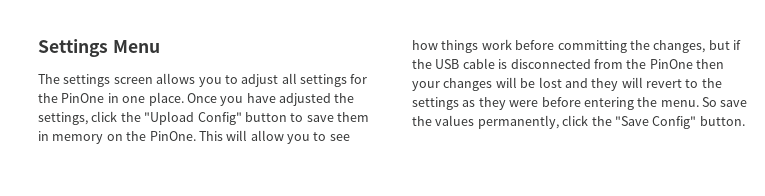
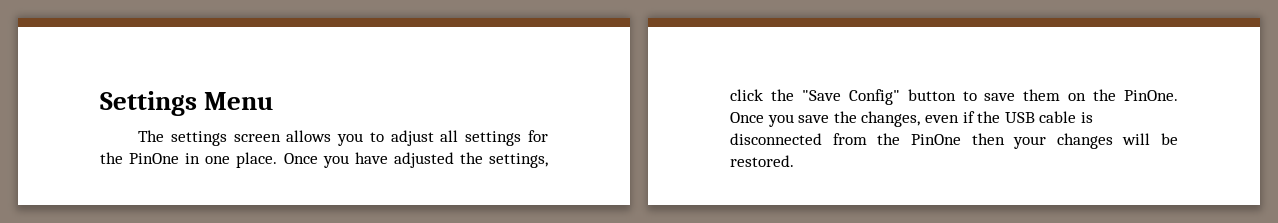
- Once you have adjusted the settings, click the "Upload Config" button to save them in memory on the PinOne.
+ Once you have adjusted the settings, click the "Save Config" button to save them on the PinOne.
- This will allow you to see how things work before committing the changes, but if the USB cable is disconnected from the PinOne then your changes will be lost and they will revert to the settings as they were before entering the menu. So save the values permanently, click the "Save Config" button.
+ Once you save the changes, even if the USB cable is disconnected from the PinOne then your changes will be restored.

